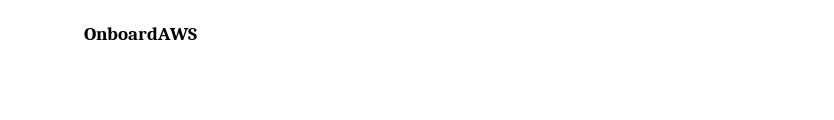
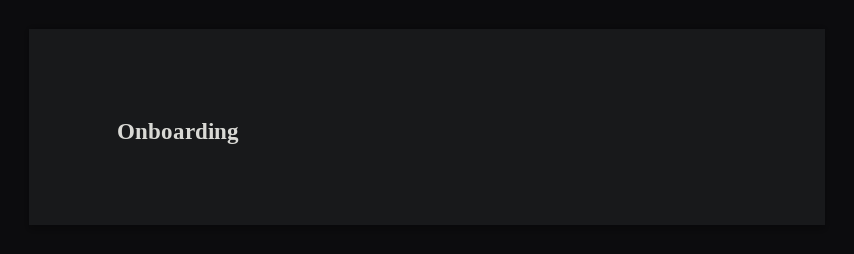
- OnboardAWS
+ Onboarding

